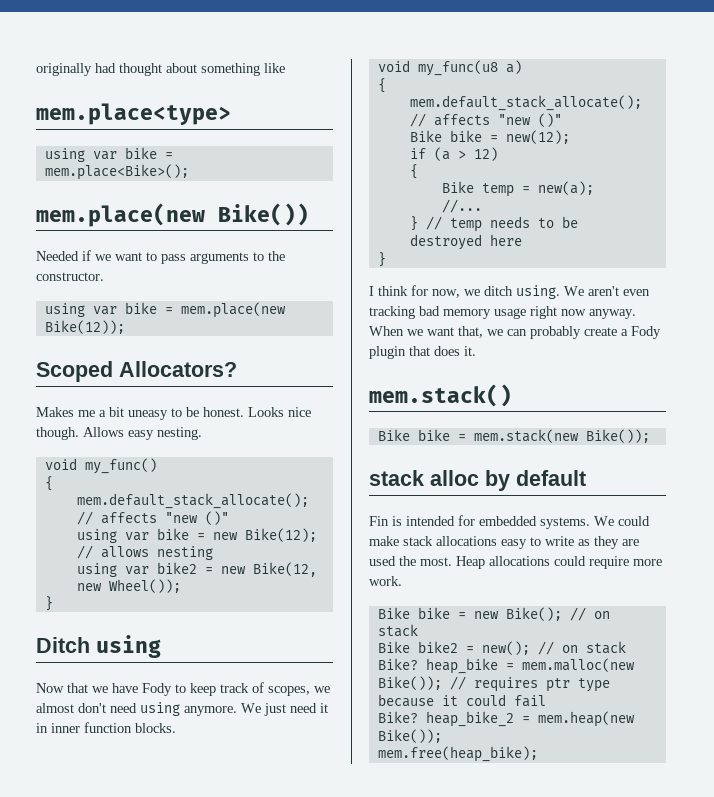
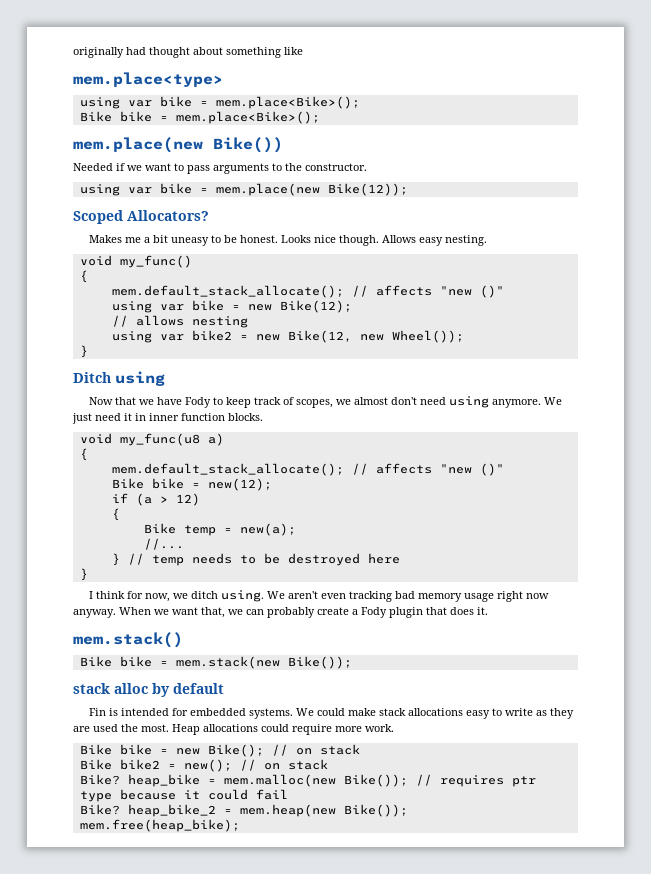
+ Bike bike = mem.place<Bike>();

